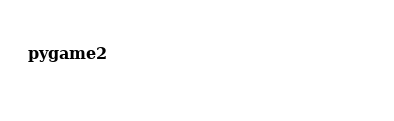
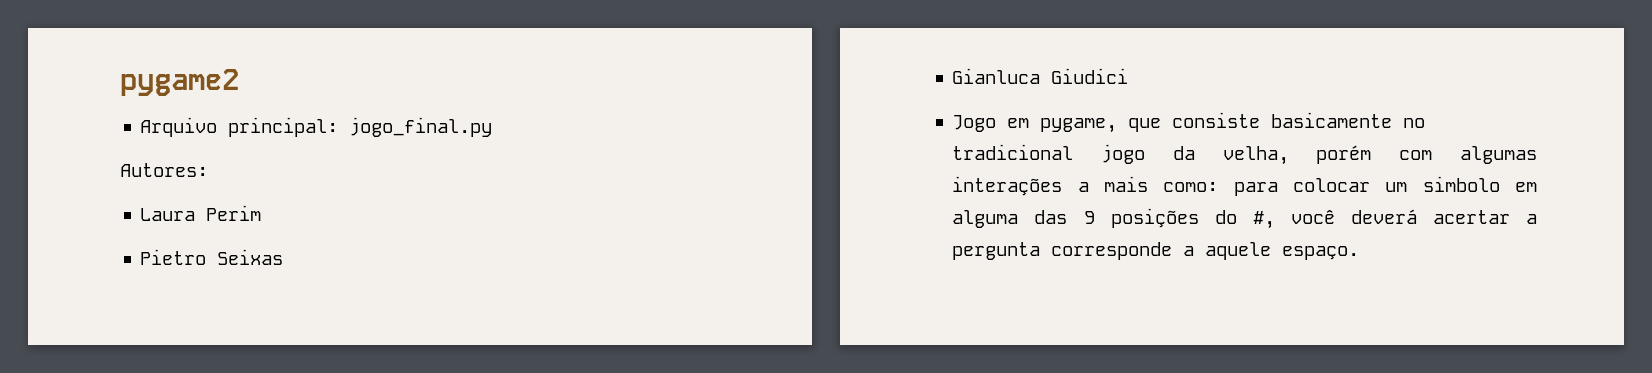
+ Arquivo principal: jogo_final.py
+ Autores:
+ Laura Perim
+ Pietro Seixas
+ Gianluca Giudici
+ Jogo em pygame, que consiste basicamente no tradicional jogo da velha, porém com algumas interações a mais como: para colocar um simbolo em alguma das 9 posições do #, você deverá acertar a pergunta corresponde a aquele espaço.

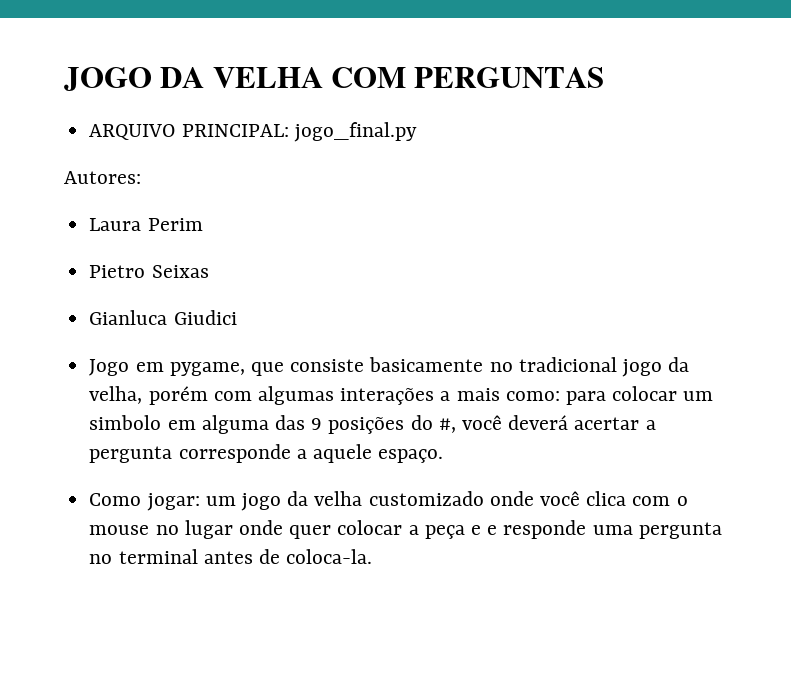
- pygame2
- Arquivo principal: jogo_final.py
+ JOGO DA VELHA COM PERGUNTAS
+ ARQUIVO PRINCIPAL: jogo_final.py
+ Como jogar: um jogo da velha customizado onde você clica com o mouse no lugar onde quer colocar a peça e e responde uma pergunta no terminal antes de coloca-la.

